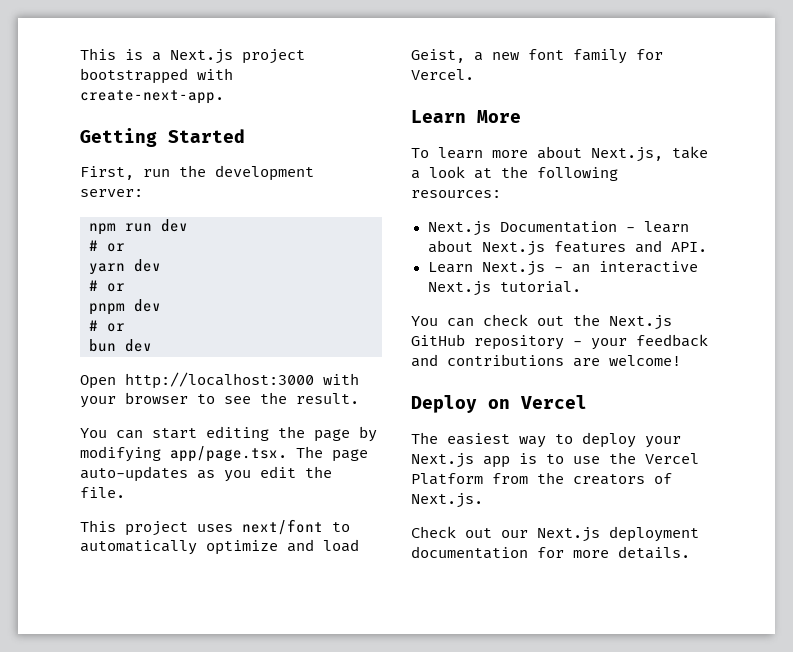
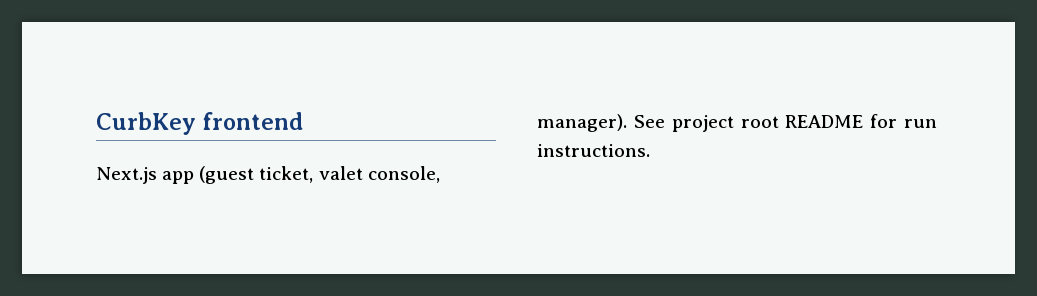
- This is a Next.js project bootstrapped with create-next-app.
- Getting Started
- First, run the development server:
- npm run dev
- # or
- yarn dev
- # or
- pnpm dev
- # or
- bun dev
- Open http://localhost:3000 with your browser to see the result.
- You can start editing the page by modifying app/page.tsx. The page auto-updates as you edit the file.
- This project uses next/font to automatically optimize and load Geist, a new font family for Vercel.
- Learn More
- To learn more about Next.js, take a look at the following resources:
- Next.js Documentation - learn about Next.js features and API.
- Learn Next.js - an interactive Next.js tutorial.
- You can check out the Next.js GitHub repository - your feedback and contributions are welcome!
- Deploy on Vercel
- The easiest way to deploy your Next.js app is to use the Vercel Platform from the creators of Next.js.
- Check out our Next.js deployment documentation for more details.
+ CurbKey frontend
+ Next.js app (guest ticket, valet console, manager). See project root README for run instructions.

